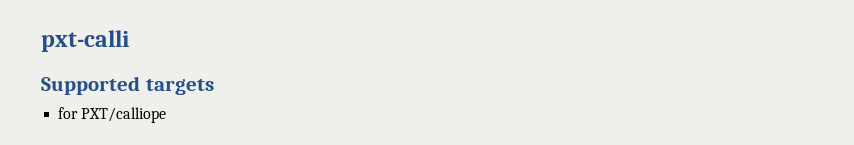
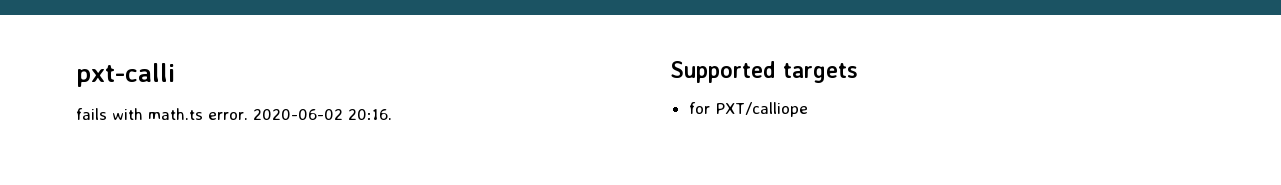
+ fails with math.ts error. 2020-06-02 20:16.

